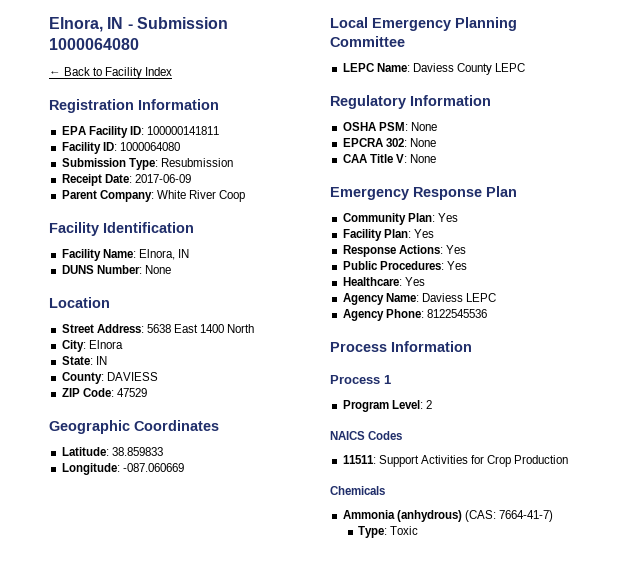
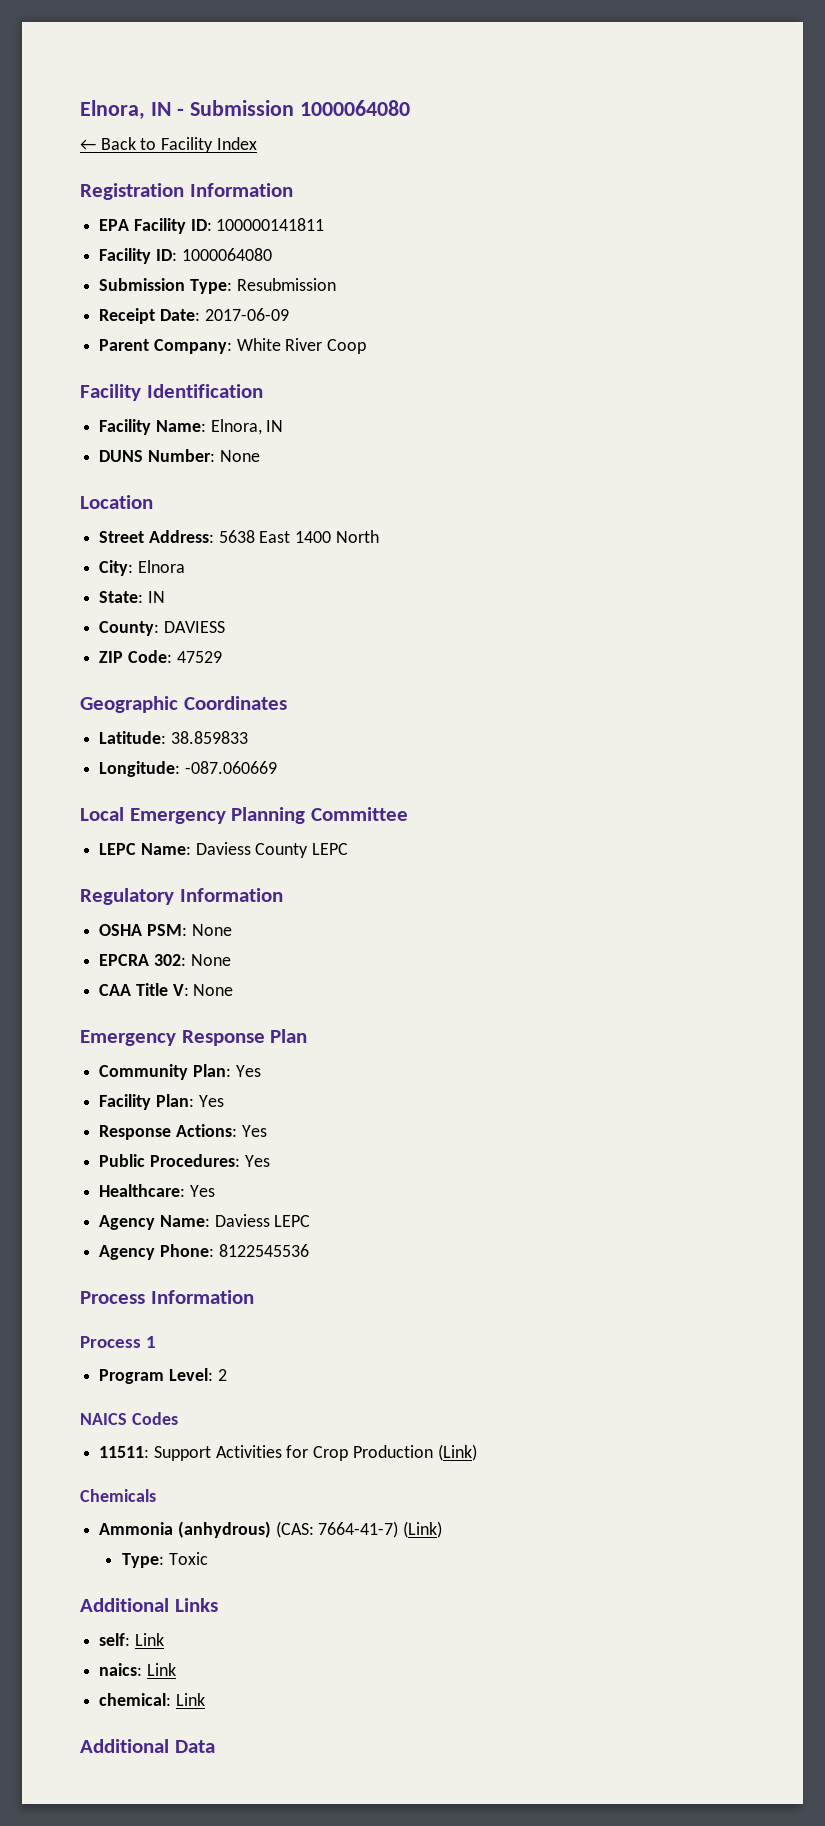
- 11511: Support Activities for Crop Production
+ 11511: Support Activities for Crop Production (Link)
- Ammonia (anhydrous) (CAS: 7664-41-7)
+ Ammonia (anhydrous) (CAS: 7664-41-7) (Link)
+ Additional Links
+ self: Link
+ naics: Link
+ chemical: Link
+ Additional Data

